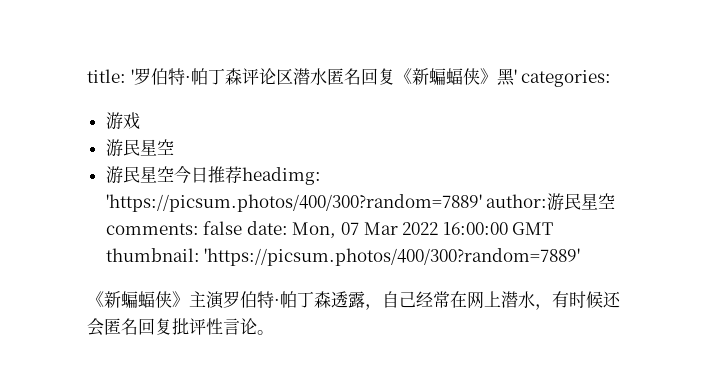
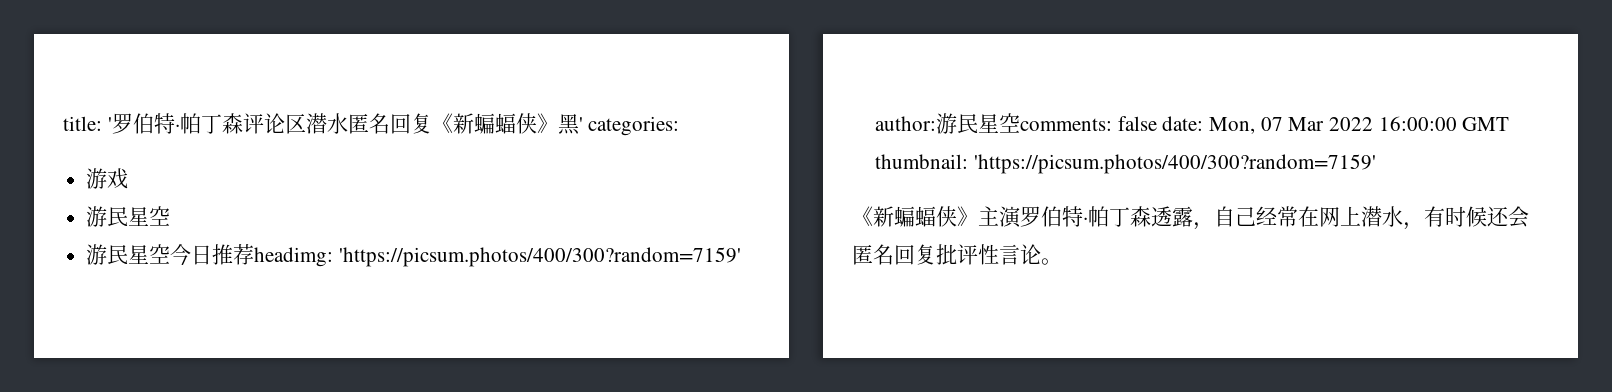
- 游民星空今日推荐headimg: 'https://picsum.photos/400/300?random=7889' author:游民星空comments: false date: Mon, 07 Mar 2022 16:00:00 GMT thumbnail: 'https://picsum.photos/400/300?random=7889'
+ 游民星空今日推荐headimg: 'https://picsum.photos/400/300?random=7159' author:游民星空comments: false date: Mon, 07 Mar 2022 16:00:00 GMT thumbnail: 'https://picsum.photos/400/300?random=7159'

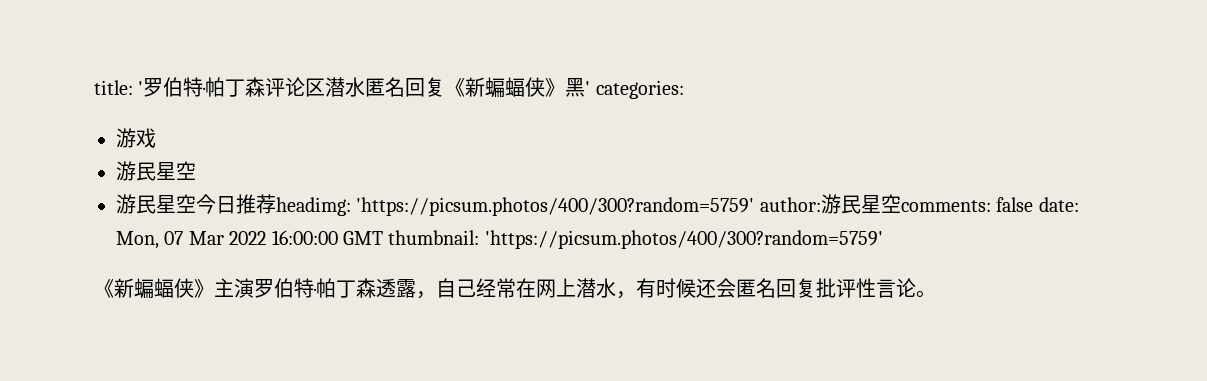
- 游民星空今日推荐headimg: 'https://picsum.photos/400/300?random=7159' author:游民星空comments: false date: Mon, 07 Mar 2022 16:00:00 GMT thumbnail: 'https://picsum.photos/400/300?random=7159'
+ 游民星空今日推荐headimg: 'https://picsum.photos/400/300?random=5759' author:游民星空comments: false date: Mon, 07 Mar 2022 16:00:00 GMT thumbnail: 'https://picsum.photos/400/300?random=5759'

